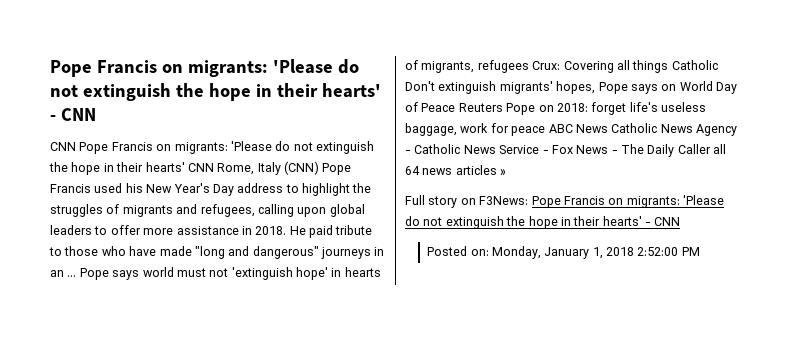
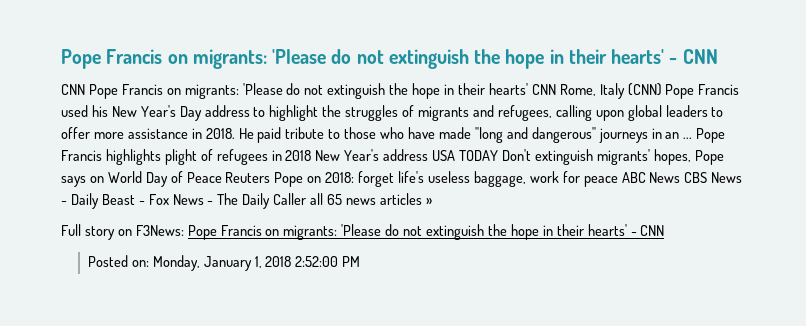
- Pope says world must not 'extinguish hope' in hearts of migrants, refugees Crux: Covering all things Catholic Don't extinguish migrants' hopes, Pope says on World Day of Peace Reuters Pope on 2018: forget life's useless baggage, work for peace ABC News Catholic News Agency - Catholic News Service - Fox News - The Daily Caller all 64 news articles »
+ Pope Francis highlights plight of refugees in 2018 New Year's address USA TODAY Don't extinguish migrants' hopes, Pope says on World Day of Peace Reuters Pope on 2018: forget life's useless baggage, work for peace ABC News CBS News - Daily Beast - Fox News - The Daily Caller all 65 news articles »

